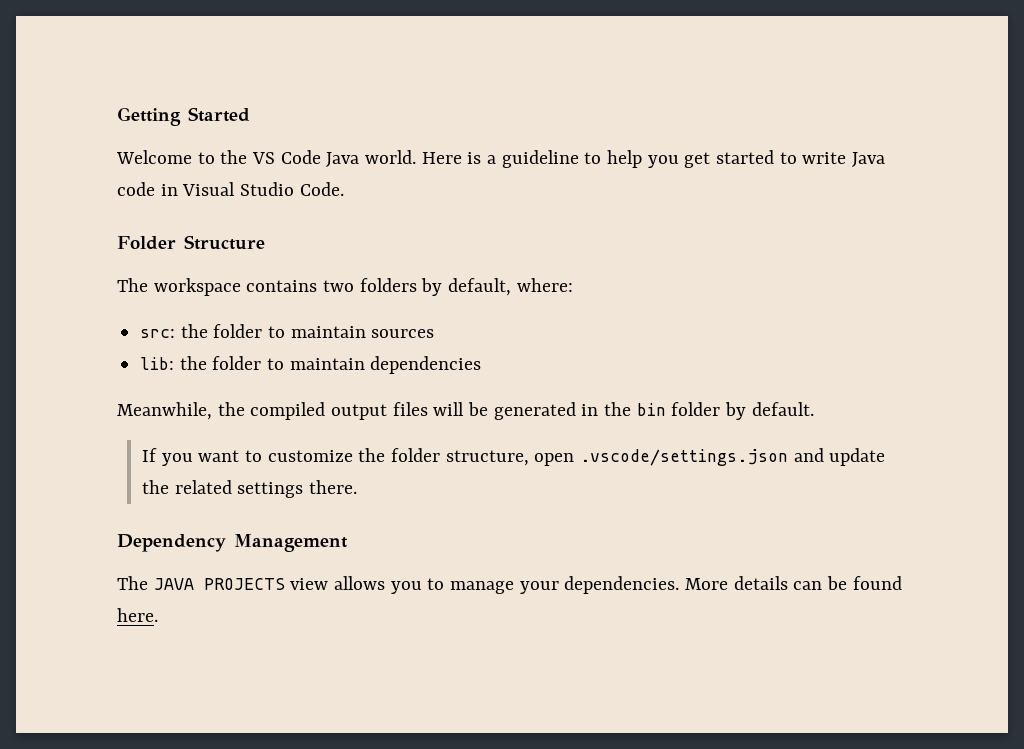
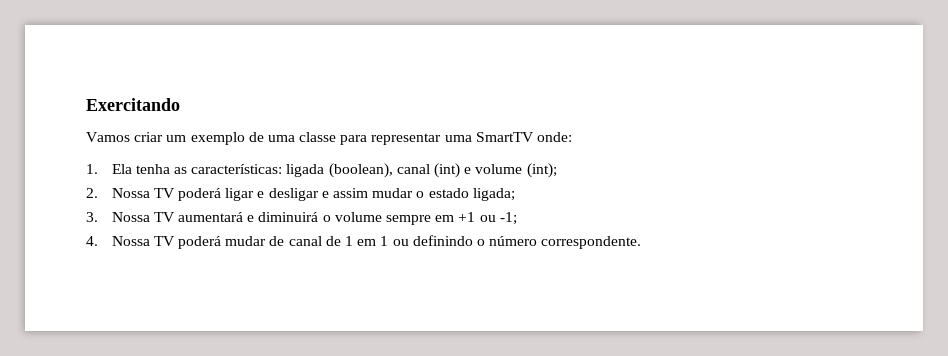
- Getting Started
- Welcome to the VS Code Java world. Here is a guideline to help you get started to write Java code in Visual Studio Code.
- Folder Structure
- The workspace contains two folders by default, where:
- src: the folder to maintain sources
- lib: the folder to maintain dependencies
- Meanwhile, the compiled output files will be generated in the bin folder by default.
- If you want to customize the folder structure, open .vscode/settings.json and update the related settings there.
- Dependency Management
- The JAVA PROJECTS view allows you to manage your dependencies. More details can be found here.
+ Exercitando
+ Vamos criar um exemplo de uma classe para representar uma SmartTV onde:
+ 1. Ela tenha as características: ligada (boolean), canal (int) e volume (int);
+ 2. Nossa TV poderá ligar e desligar e assim mudar o estado ligada;
+ 3. Nossa TV aumentará e diminuirá o volume sempre em +1 ou -1;
+ 4. Nossa TV poderá mudar de canal de 1 em 1 ou definindo o número correspondente.

